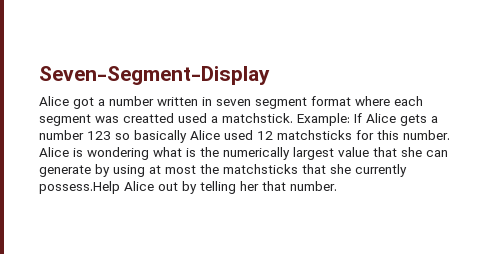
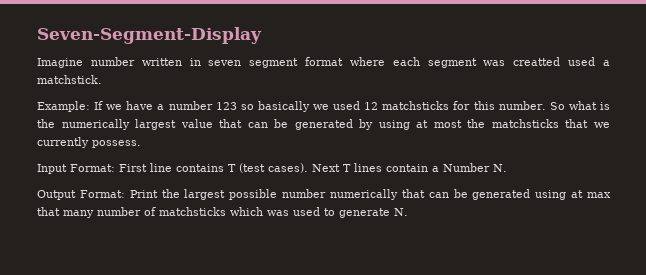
- Alice got a number written in seven segment format where each segment was creatted used a matchstick. Example: If Alice gets a number 123 so basically Alice used 12 matchsticks for this number.
+ Imagine number written in seven segment format where each segment was creatted used a matchstick.
+ Example: If we have a number 123 so basically we used 12 matchsticks for this number.
- Alice is wondering what is the numerically largest value that she can generate by using at most the matchsticks that she currently possess.Help Alice out by telling her that number.
+ So what is the numerically largest value that can be generated by using at most the matchsticks that we currently possess.
+ Input Format: First line contains T (test cases). Next T lines contain a Number N.
+ Output Format: Print the largest possible number numerically that can be generated using at max that many number of matchsticks which was used to generate N.

